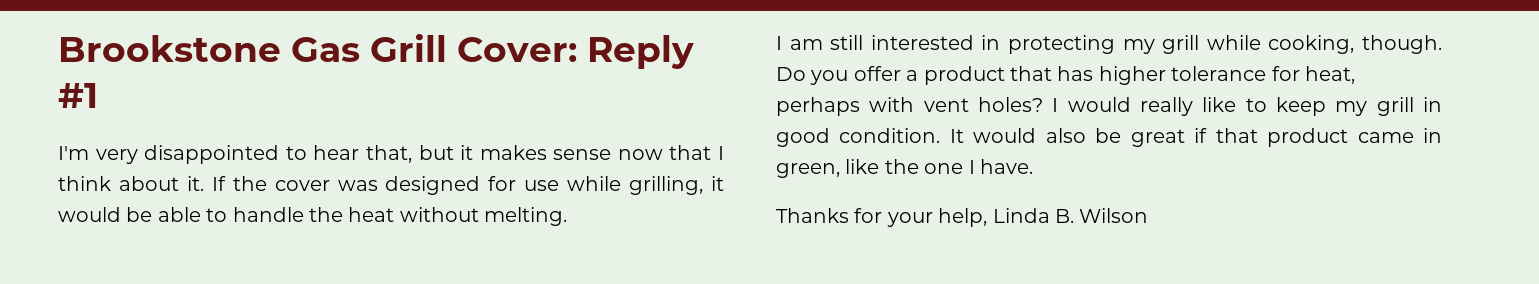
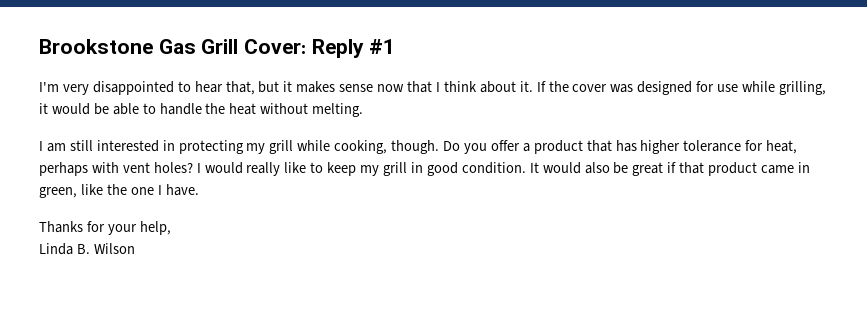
- Thanks for your help, Linda B. Wilson
+ Thanks for your help,
+ Linda B. Wilson

